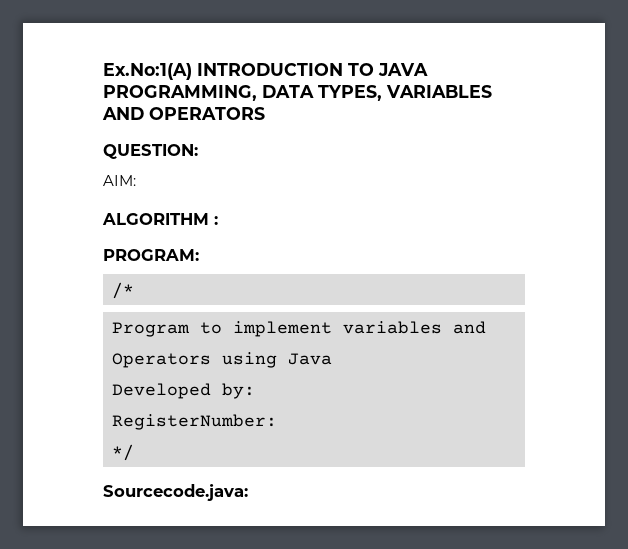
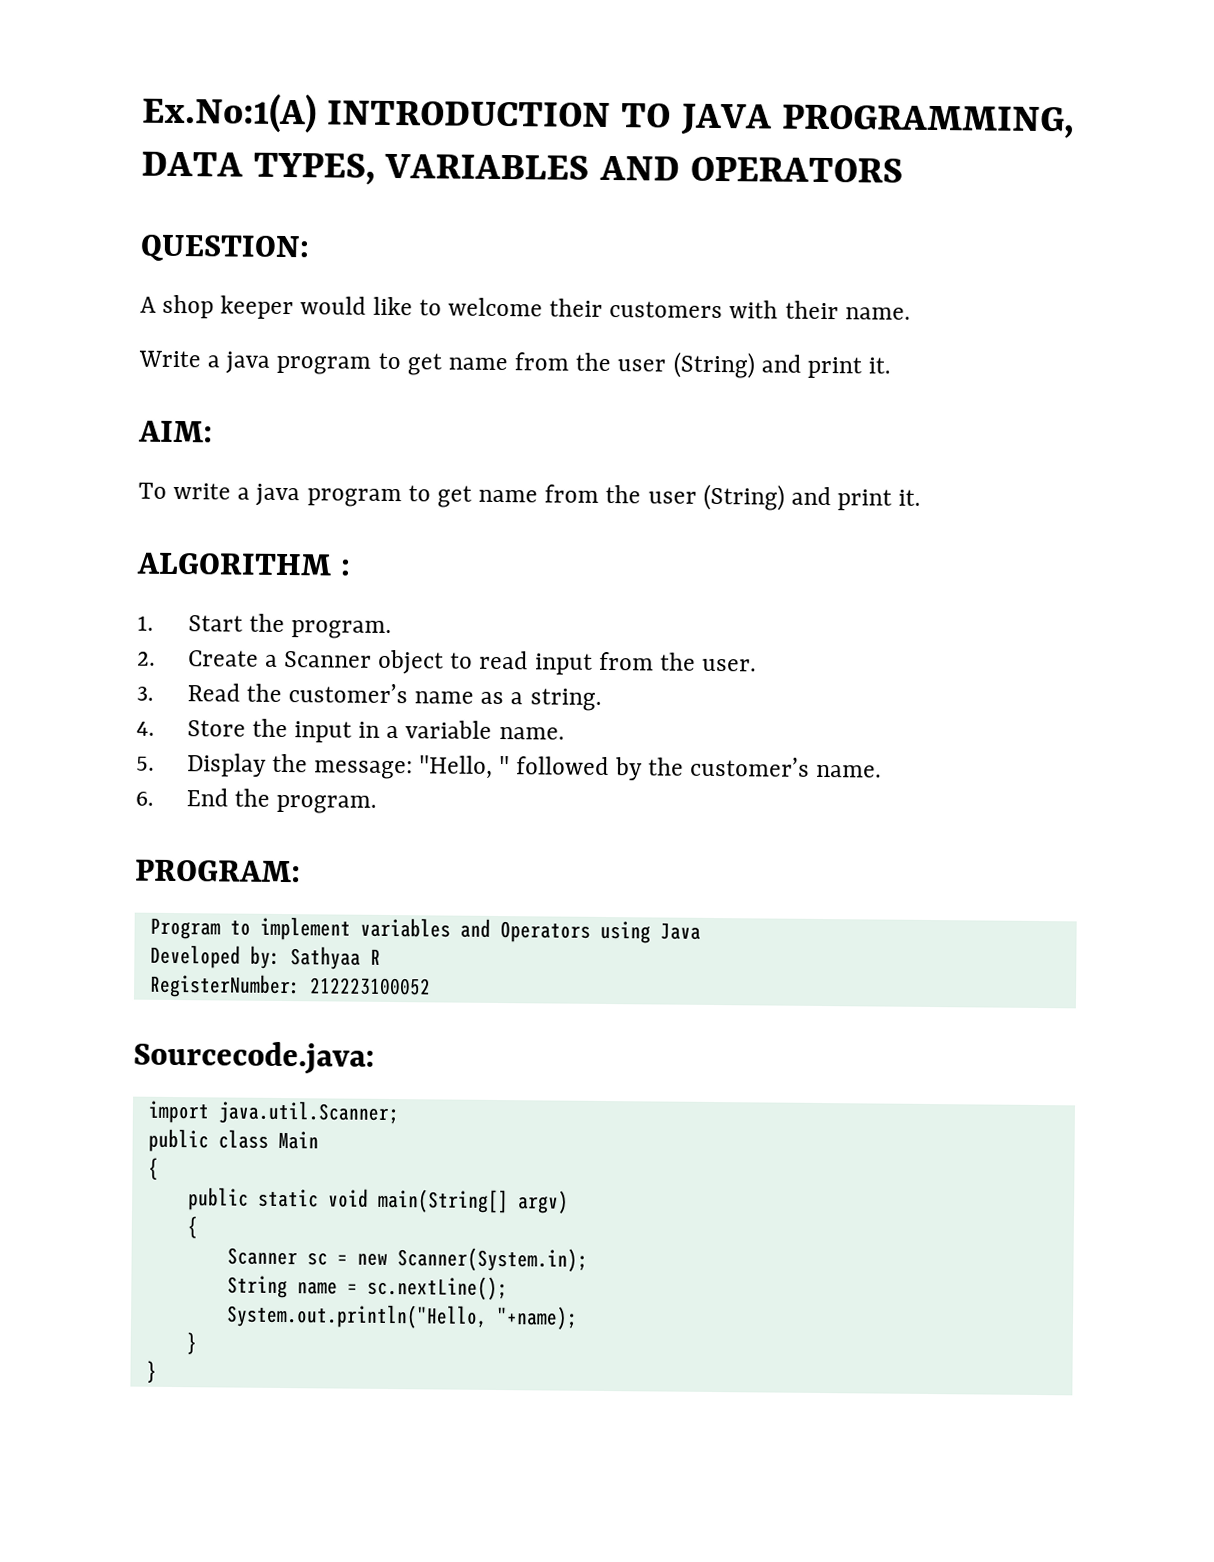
+ A shop keeper would like to welcome their customers with their name.
+ Write a java program to get name from the user (String) and print it.
  AIM:
+ To write a java program to get name from the user (String) and print it.
  ALGORITHM :
+ 1. Start the program.
+ 2. Create a Scanner object to read input from the user.
+ 3. Read the customer’s name as a string.
+ 4. Store the input in a variable name.
+ 5. Display the message: "Hello, " followed by the customer’s name.
+ 6. End the program.
- /*
- Developed by:
+ Developed by: Sathyaa R
- RegisterNumber:
- */
+ RegisterNumber: 212223100052
+ import java.util.Scanner;
+ public class Main
+ {
+ public static void main(String[] argv)
+ {
+ Scanner sc = new Scanner(System.in);
+ String name = sc.nextLine();
+ System.out.println("Hello, "+name);
+ }
+ }

